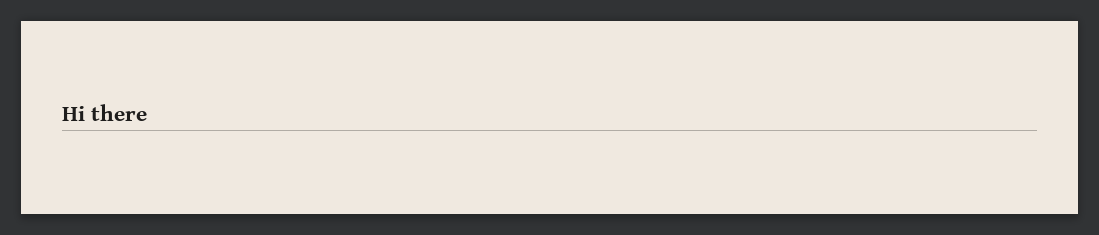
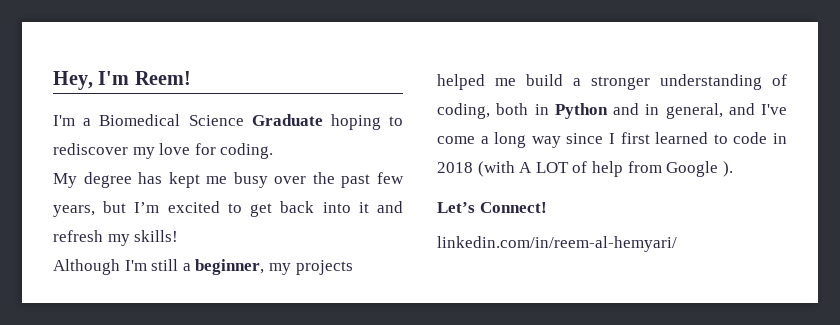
- Hi there
+ Hey, I'm Reem!
+ I'm a Biomedical Science Graduate hoping to rediscover my love for coding.
+ My degree has kept me busy over the past few years, but I’m excited to get back into it and refresh my skills!
+ Although I'm still a beginner, my projects helped me build a stronger understanding of coding, both in Python and in general, and I've come a long way since I first learned to code in 2018 (with A LOT of help from Google ).
+ Let’s Connect!
+ linkedin.com/in/reem-al-hemyari/

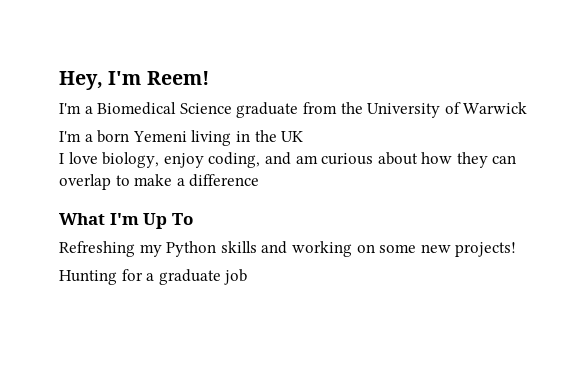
- I'm a Biomedical Science Graduate hoping to rediscover my love for coding.
- My degree has kept me busy over the past few years, but I’m excited to get back into it and refresh my skills!
- Although I'm still a beginner, my projects helped me build a stronger understanding of coding, both in Python and in general, and I've come a long way since I first learned to code in 2018 (with A LOT of help from Google ).
- Let’s Connect!
- linkedin.com/in/reem-al-hemyari/
+ I'm a Biomedical Science graduate from the University of Warwick
+ I'm a born Yemeni living in the UK
+ I love biology, enjoy coding, and am curious about how they can overlap to make a difference
+ What I'm Up To
+ Refreshing my Python skills and working on some new projects!
+ Hunting for a graduate job

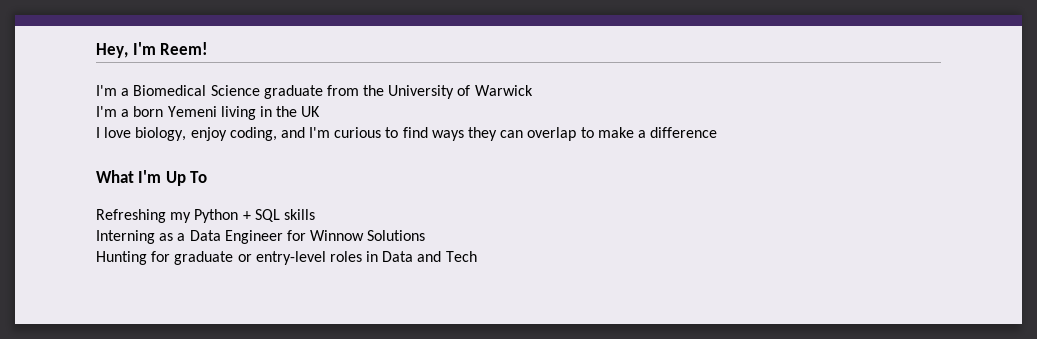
- I love biology, enjoy coding, and am curious about how they can overlap to make a difference
+ I love biology, enjoy coding, and I'm curious to find ways they can overlap to make a difference
- Refreshing my Python skills and working on some new projects!
- Hunting for a graduate job
+ Refreshing my Python + SQL skills
+ Interning as a Data Engineer for Winnow Solutions
+ Hunting for graduate or entry-level roles in Data and Tech

